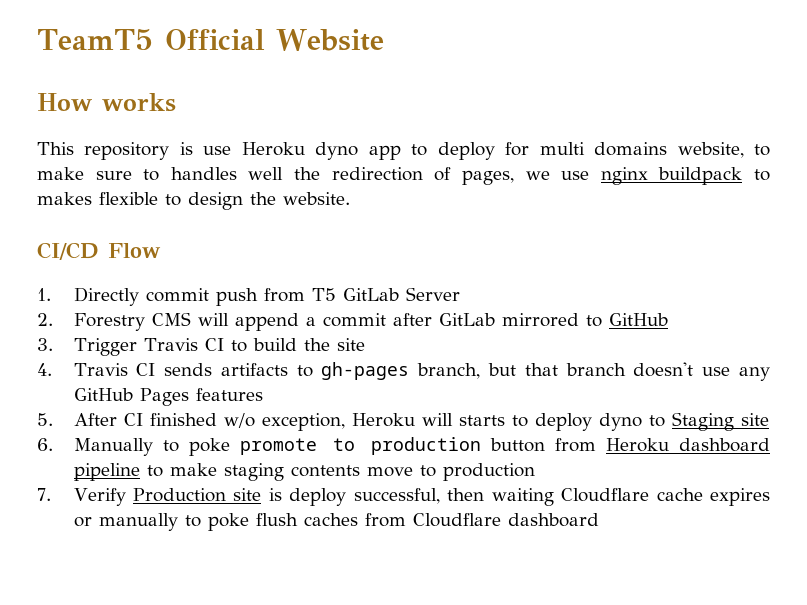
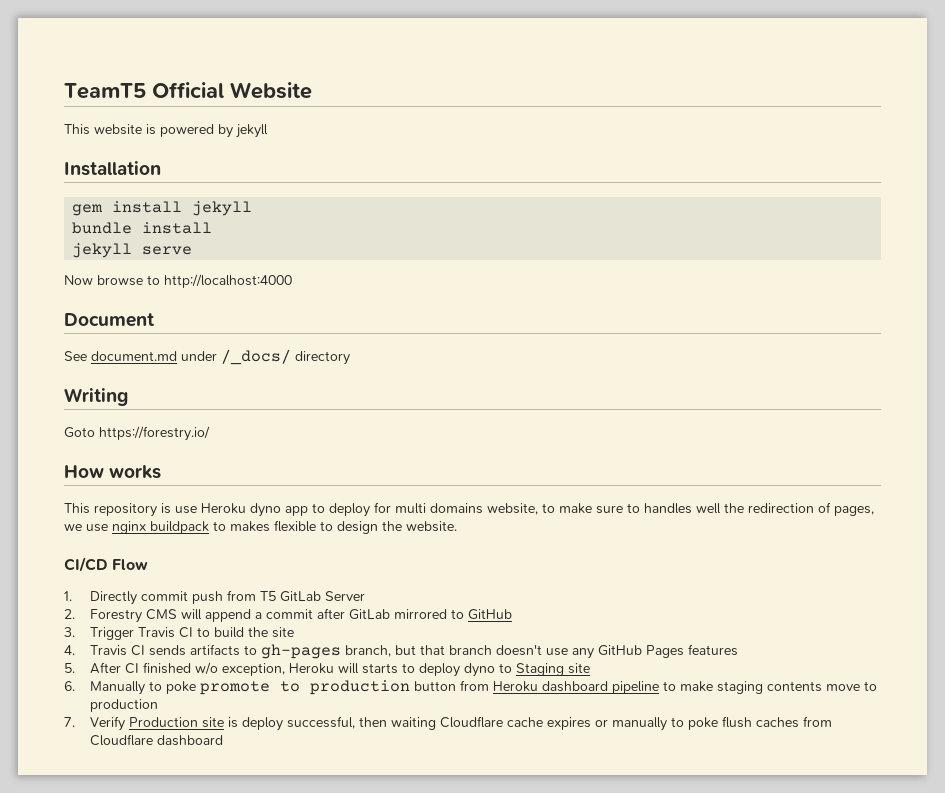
+ This website is powered by jekyll
+ Installation
+ gem install jekyll
+ bundle install
+ jekyll serve
+ Now browse to http://localhost:4000
+ Document
+ See document.md under /_docs/ directory
+ Writing
+ Goto https://forestry.io/

